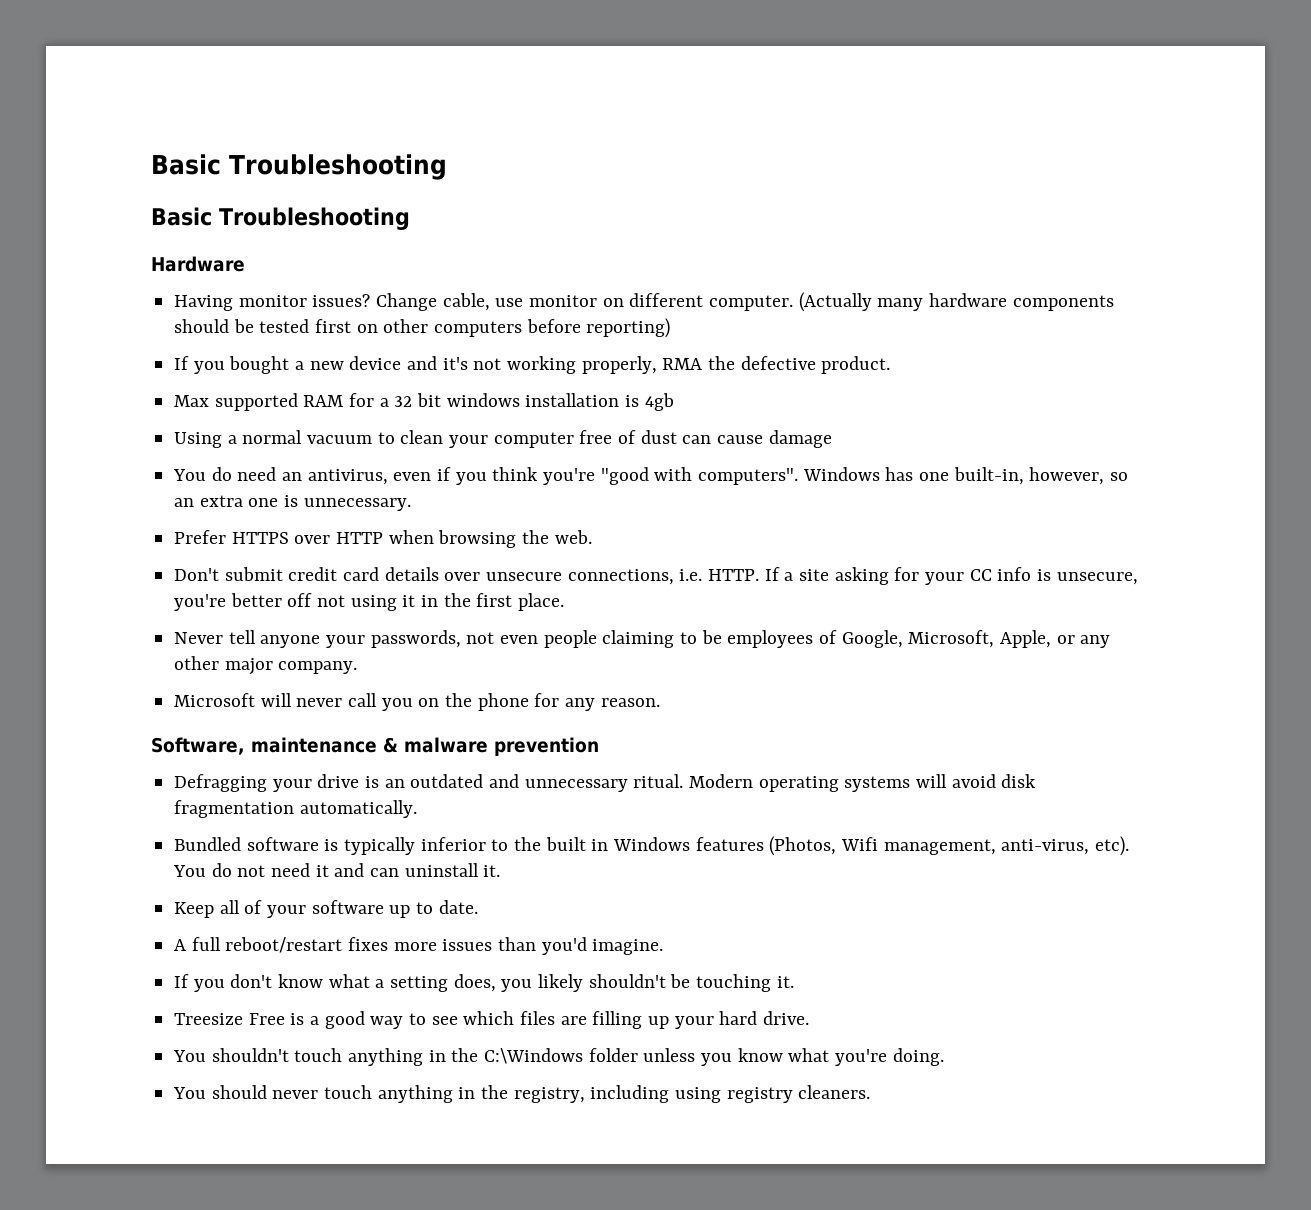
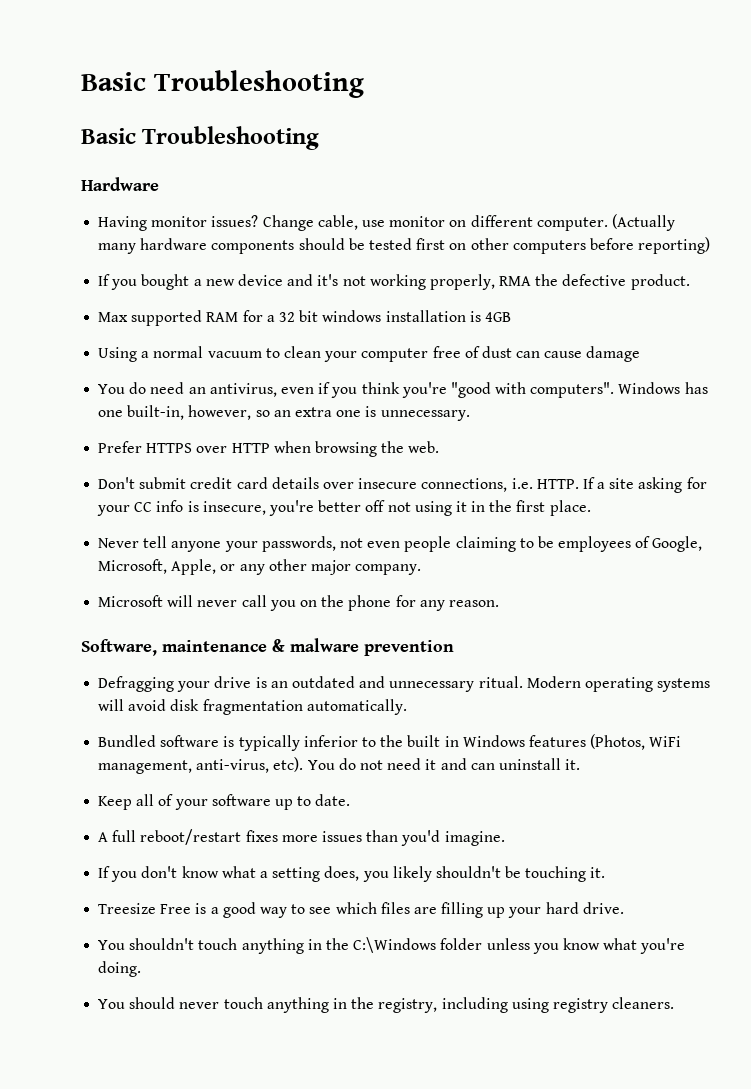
- Max supported RAM for a 32 bit windows installation is 4gb
+ Max supported RAM for a 32 bit windows installation is 4GB
- Don't submit credit card details over unsecure connections, i.e. HTTP.
+ Don't submit credit card details over insecure connections, i.e. HTTP.
- If a site asking for your CC info is unsecure, you're better off not using it in the first place.
+ If a site asking for your CC info is insecure, you're better off not using it in the first place.
- Bundled software is typically inferior to the built in Windows features (Photos, Wifi management, anti-virus, etc).
+ Bundled software is typically inferior to the built in Windows features (Photos, WiFi management, anti-virus, etc).

